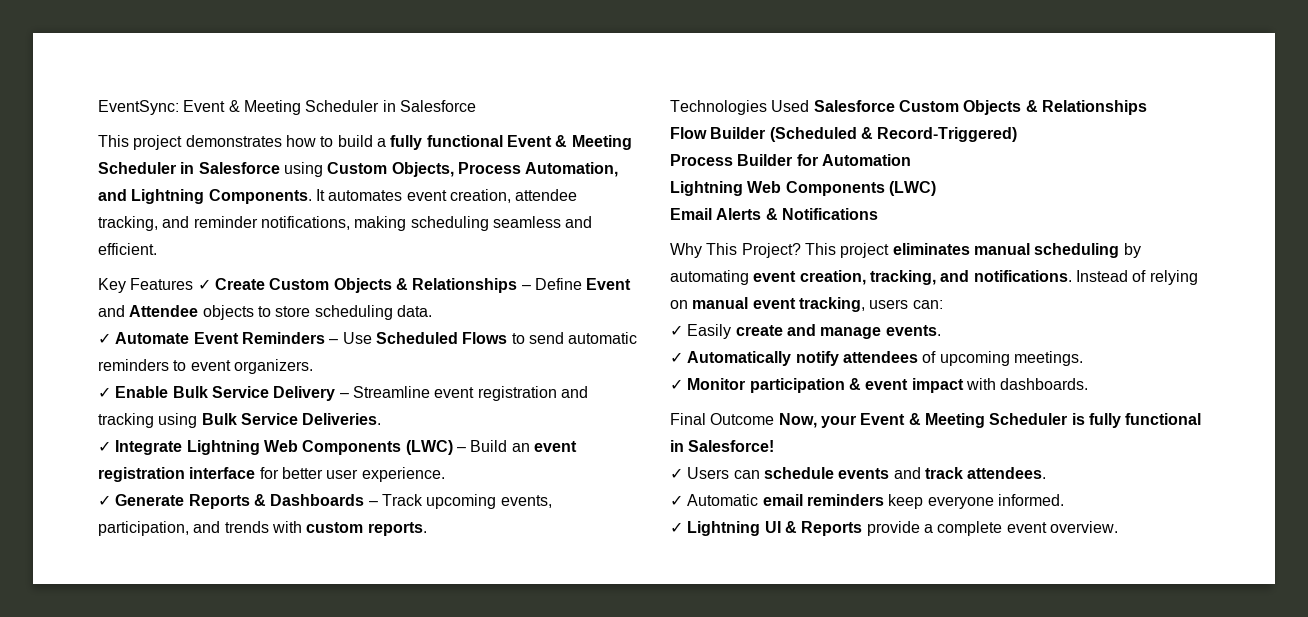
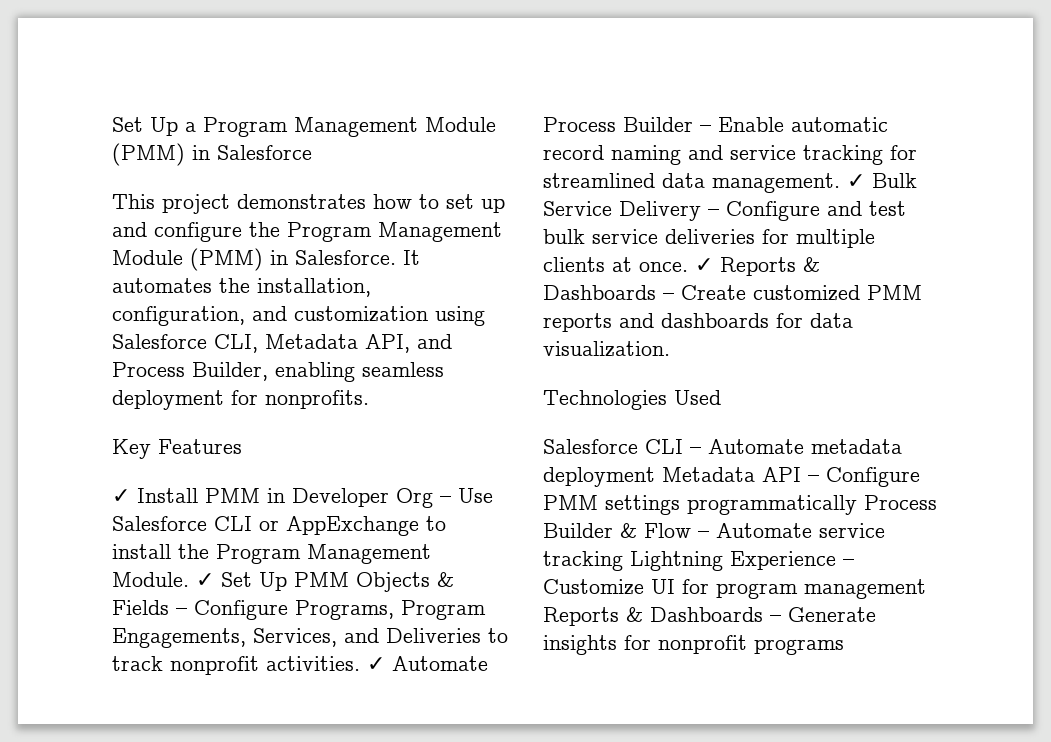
- EventSync: Event & Meeting Scheduler in Salesforce
+ Set Up a Program Management Module (PMM) in Salesforce
- This project demonstrates how to build a fully functional Event & Meeting Scheduler in Salesforce using Custom Objects, Process Automation, and Lightning Components. It automates event creation, attendee tracking, and reminder notifications, making scheduling seamless and efficient.
- Key Features ✓ Create Custom Objects & Relationships – Define Event and Attendee objects to store scheduling data.
- ✓ Automate Event Reminders – Use Scheduled Flows to send automatic reminders to event organizers.
- ✓ Enable Bulk Service Delivery – Streamline event registration and tracking using Bulk Service Deliveries.
- ✓ Integrate Lightning Web Components (LWC) – Build an event registration interface for better user experience.
- ✓ Generate Reports & Dashboards – Track upcoming events, participation, and trends with custom reports.
- Technologies Used Salesforce Custom Objects & Relationships
- Flow Builder (Scheduled & Record-Triggered)
- Process Builder for Automation
- Lightning Web Components (LWC)
- Email Alerts & Notifications
- Why This Project? This project eliminates manual scheduling by automating event creation, tracking, and notifications. Instead of relying on manual event tracking, users can:
- ✓ Easily create and manage events.
- ✓ Automatically notify attendees of upcoming meetings.
- ✓ Monitor participation & event impact with dashboards.
- Final Outcome Now, your Event & Meeting Scheduler is fully functional in Salesforce!
- ✓ Users can schedule events and track attendees.
- ✓ Automatic email reminders keep everyone informed.
- ✓ Lightning UI & Reports provide a complete event overview.
+ This project demonstrates how to set up and configure the Program Management Module (PMM) in Salesforce. It automates the installation, configuration, and customization using Salesforce CLI, Metadata API, and Process Builder, enabling seamless deployment for nonprofits.
+ Key Features
+ ✓ Install PMM in Developer Org – Use Salesforce CLI or AppExchange to install the Program Management Module. ✓ Set Up PMM Objects & Fields – Configure Programs, Program Engagements, Services, and Deliveries to track nonprofit activities. ✓ Automate Process Builder – Enable automatic record naming and service tracking for streamlined data management. ✓ Bulk Service Delivery – Configure and test bulk service deliveries for multiple clients at once. ✓ Reports & Dashboards – Create customized PMM reports and dashboards for data visualization.
+ Technologies Used
+ Salesforce CLI – Automate metadata deployment Metadata API – Configure PMM settings programmatically Process Builder & Flow – Automate service tracking Lightning Experience – Customize UI for program management Reports & Dashboards – Generate insights for nonprofit programs

